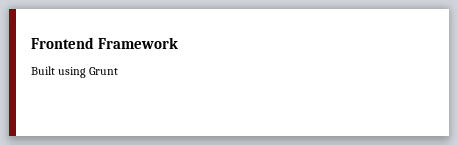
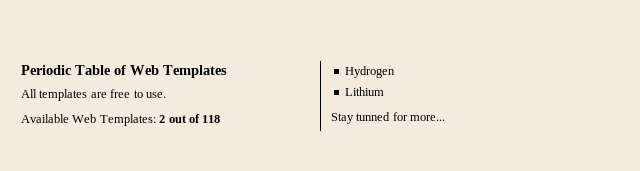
- Frontend Framework
- Built using Grunt
+ Periodic Table of Web Templates
+ All templates are free to use.
+ Available Web Templates: 2 out of 118
+ Hydrogen
+ Lithium
+ Stay tunned for more...

